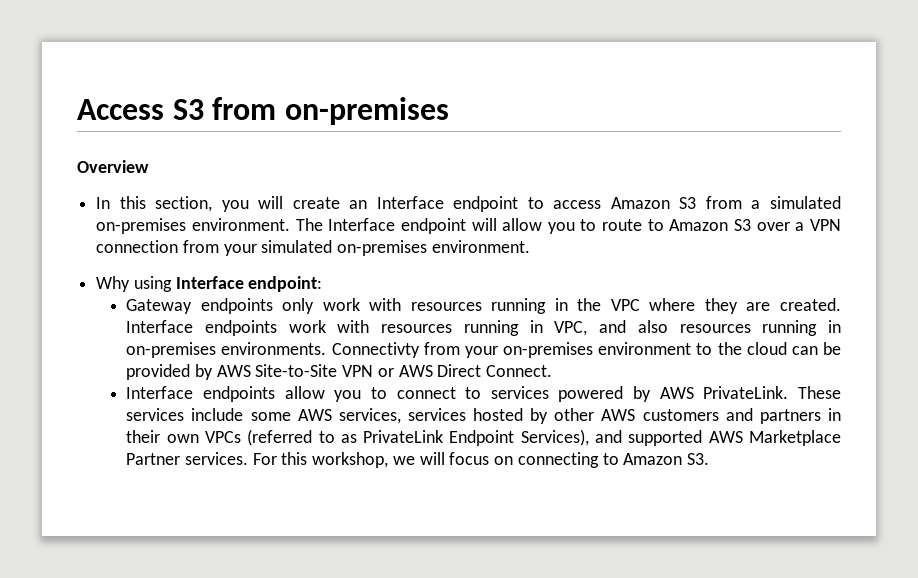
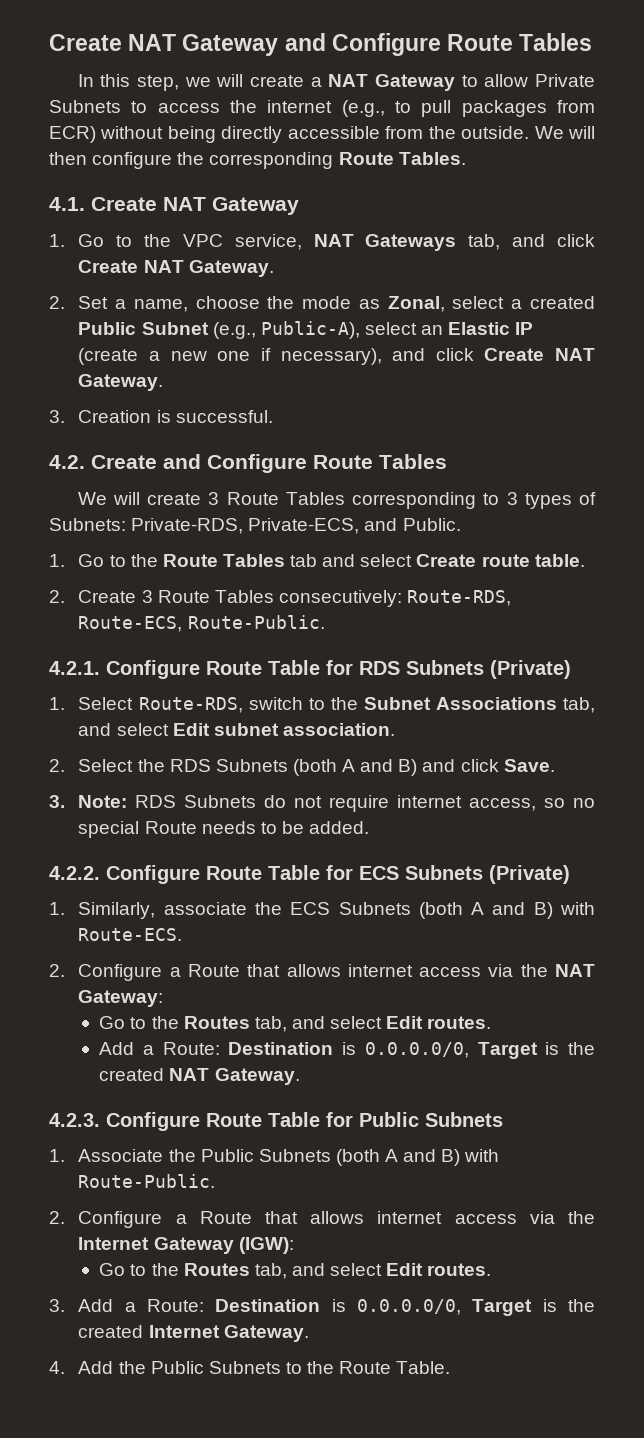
- Access S3 from on-premises
- Overview
- In this section, you will create an Interface endpoint to access Amazon S3 from a simulated on-premises environment. The Interface endpoint will allow you to route to Amazon S3 over a VPN connection from your simulated on-premises environment.
- Why using Interface endpoint:
- Gateway endpoints only work with resources running in the VPC where they are created. Interface endpoints work with resources running in VPC, and also resources running in on-premises environments. Connectivty from your on-premises environment to the cloud can be provided by AWS Site-to-Site VPN or AWS Direct Connect.
- Interface endpoints allow you to connect to services powered by AWS PrivateLink. These services include some AWS services, services hosted by other AWS customers and partners in their own VPCs (referred to as PrivateLink Endpoint Services), and supported AWS Marketplace Partner services. For this workshop, we will focus on connecting to Amazon S3.
+ Create NAT Gateway and Configure Route Tables
+ In this step, we will create a NAT Gateway to allow Private Subnets to access the internet (e.g., to pull packages from ECR) without being directly accessible from the outside. We will then configure the corresponding Route Tables.
+ 4.1. Create NAT Gateway
+ 1. Go to the VPC service, NAT Gateways tab, and click Create NAT Gateway.
+ 2. Set a name, choose the mode as Zonal, select a created Public Subnet (e.g., Public-A), select an Elastic IP (create a new one if necessary), and click Create NAT Gateway.
+ 3. Creation is successful.
+ 4.2. Create and Configure Route Tables
+ We will create 3 Route Tables corresponding to 3 types of Subnets: Private-RDS, Private-ECS, and Public.
+ 1. Go to the Route Tables tab and select Create route table.
+ 2. Create 3 Route Tables consecutively: Route-RDS, Route-ECS, Route-Public.
+ 4.2.1. Configure Route Table for RDS Subnets (Private)
+ 1. Select Route-RDS, switch to the Subnet Associations tab, and select Edit subnet association.
+ 2. Select the RDS Subnets (both A and B) and click Save.
+ 3. Note: RDS Subnets do not require internet access, so no special Route needs to be added.
+ 4.2.2. Configure Route Table for ECS Subnets (Private)
+ 1. Similarly, associate the ECS Subnets (both A and B) with Route-ECS.
+ 2. Configure a Route that allows internet access via the NAT Gateway:
+ Go to the Routes tab, and select Edit routes.
+ Add a Route: Destination is 0.0.0.0/0, Target is the created NAT Gateway.
+ 4.2.3. Configure Route Table for Public Subnets
+ 1. Associate the Public Subnets (both A and B) with Route-Public.
+ 2. Configure a Route that allows internet access via the Internet Gateway (IGW):
+ Go to the Routes tab, and select Edit routes.
+ 3. Add a Route: Destination is 0.0.0.0/0, Target is the created Internet Gateway.
+ 4. Add the Public Subnets to the Route Table.

